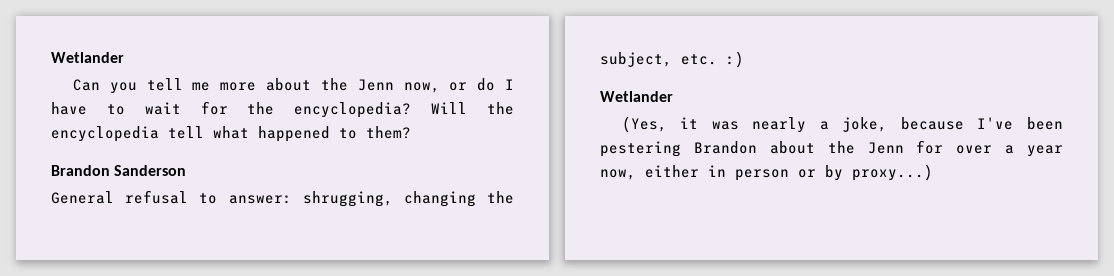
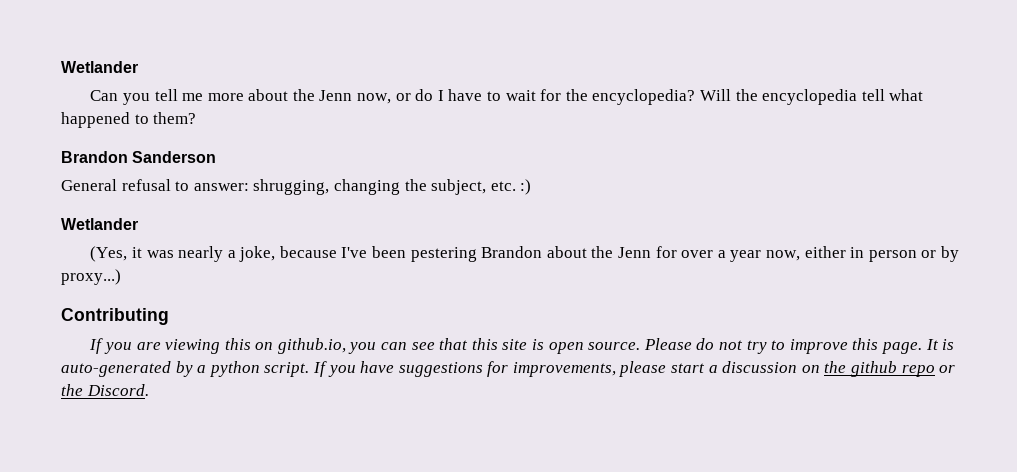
+ Contributing
+ If you are viewing this on github.io, you can see that this site is open source. Please do not try to improve this page. It is auto-generated by a python script. If you have suggestions for improvements, please start a discussion on the github repo or the Discord.

